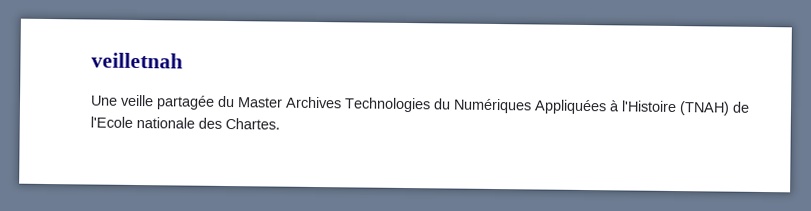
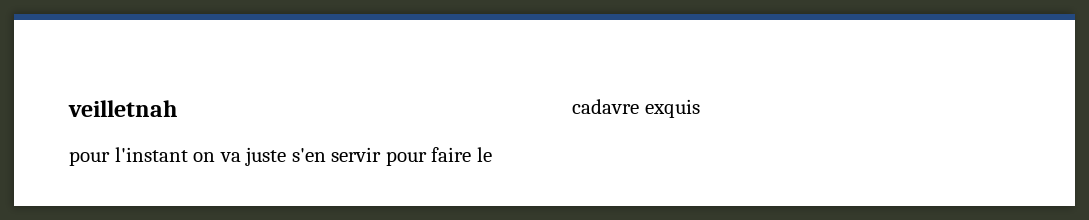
- Une veille partagée du Master Archives Technologies du Numériques Appliquées à l'Histoire (TNAH) de l'Ecole nationale des Chartes.
+ pour l'instant on va juste s'en servir pour faire le cadavre exquis

